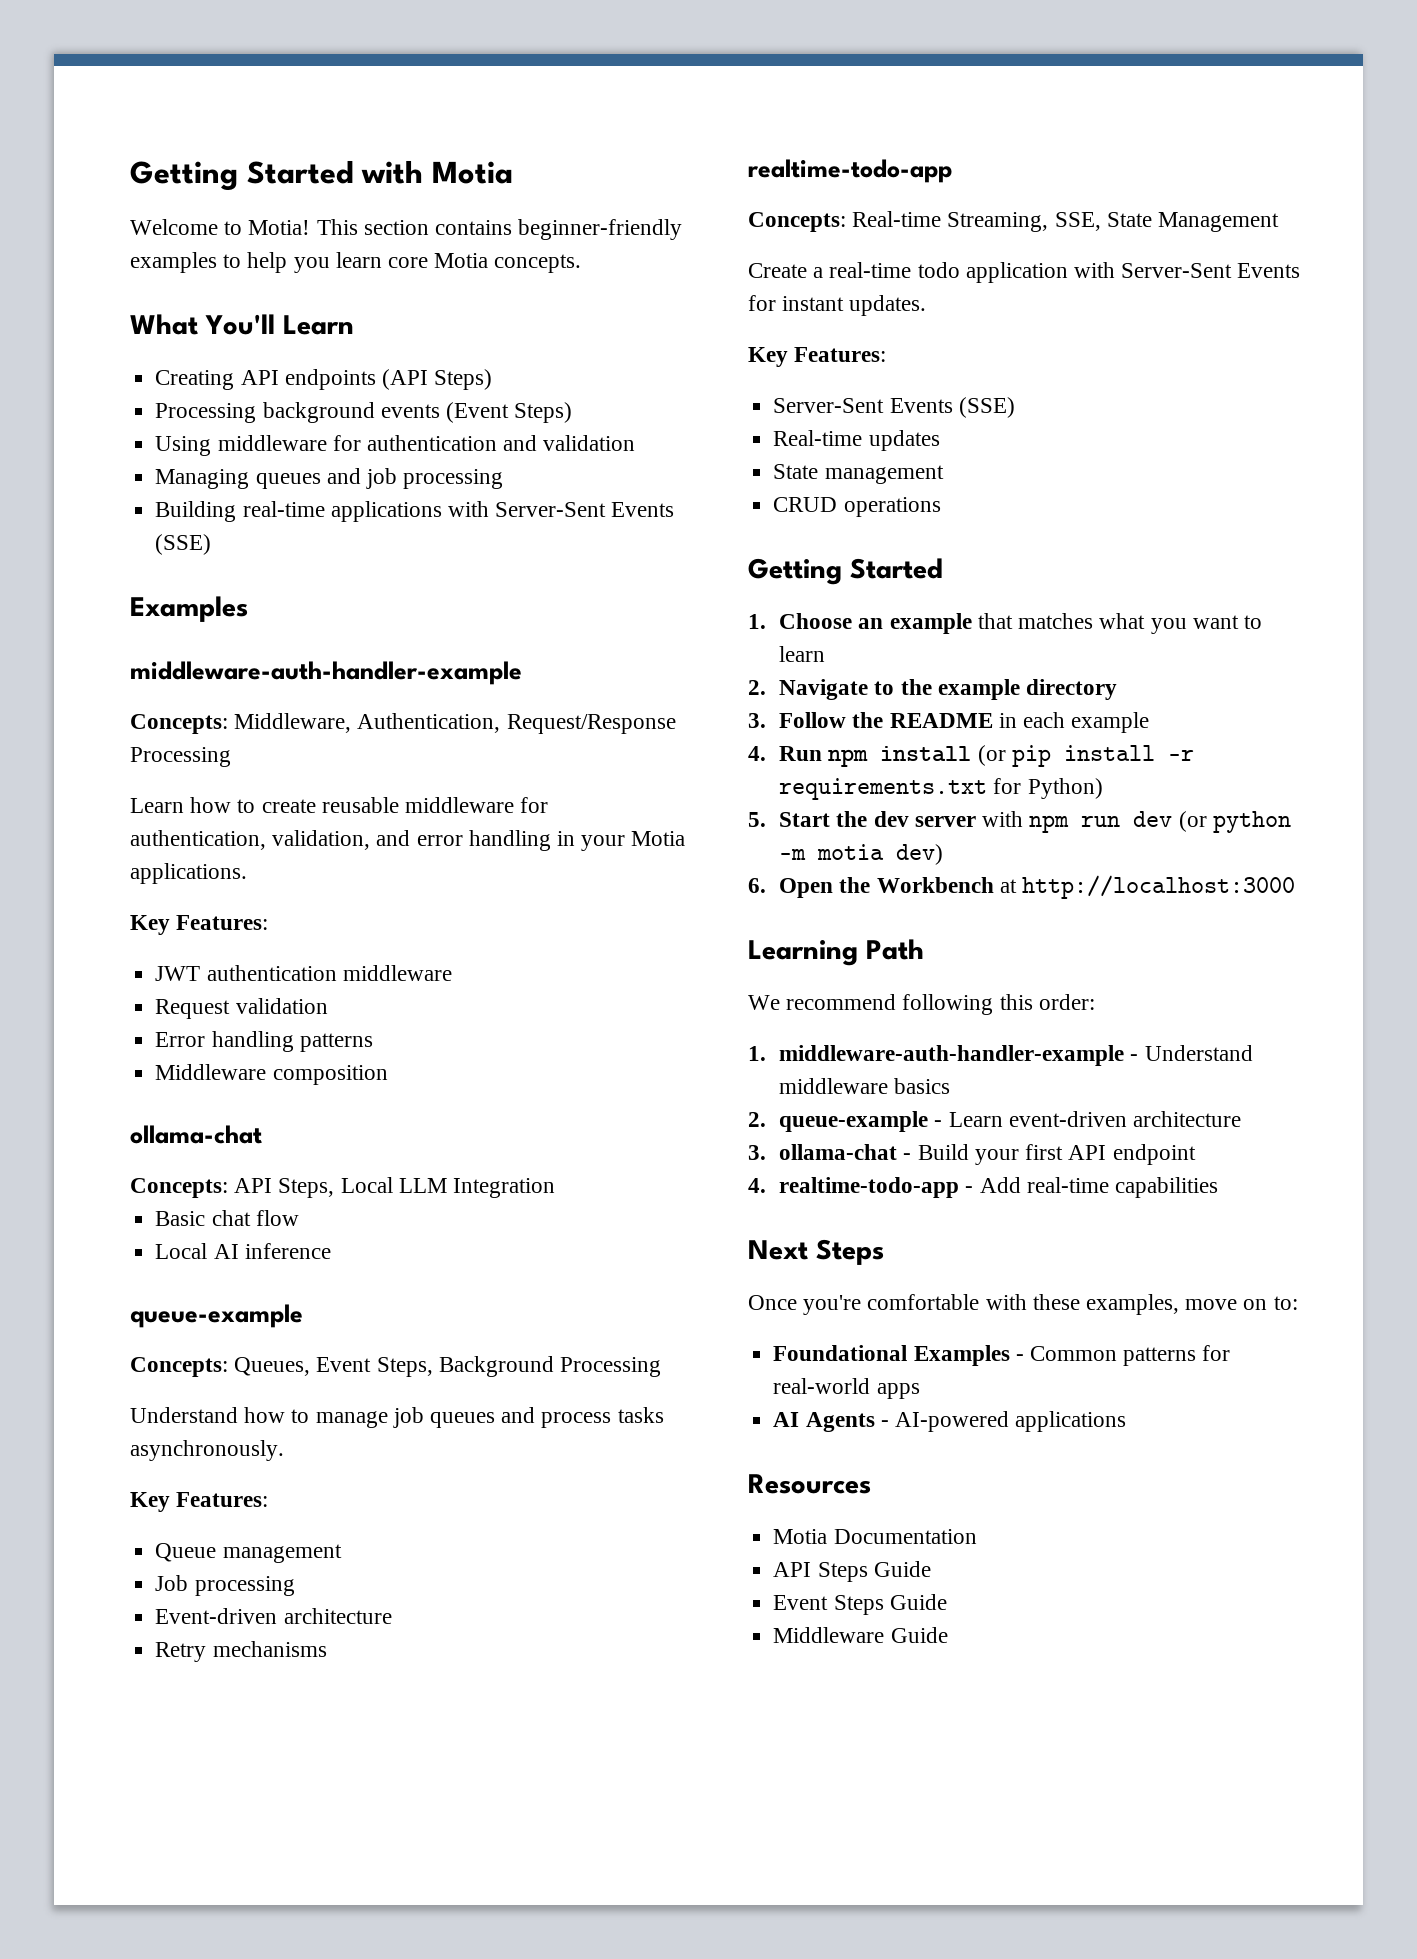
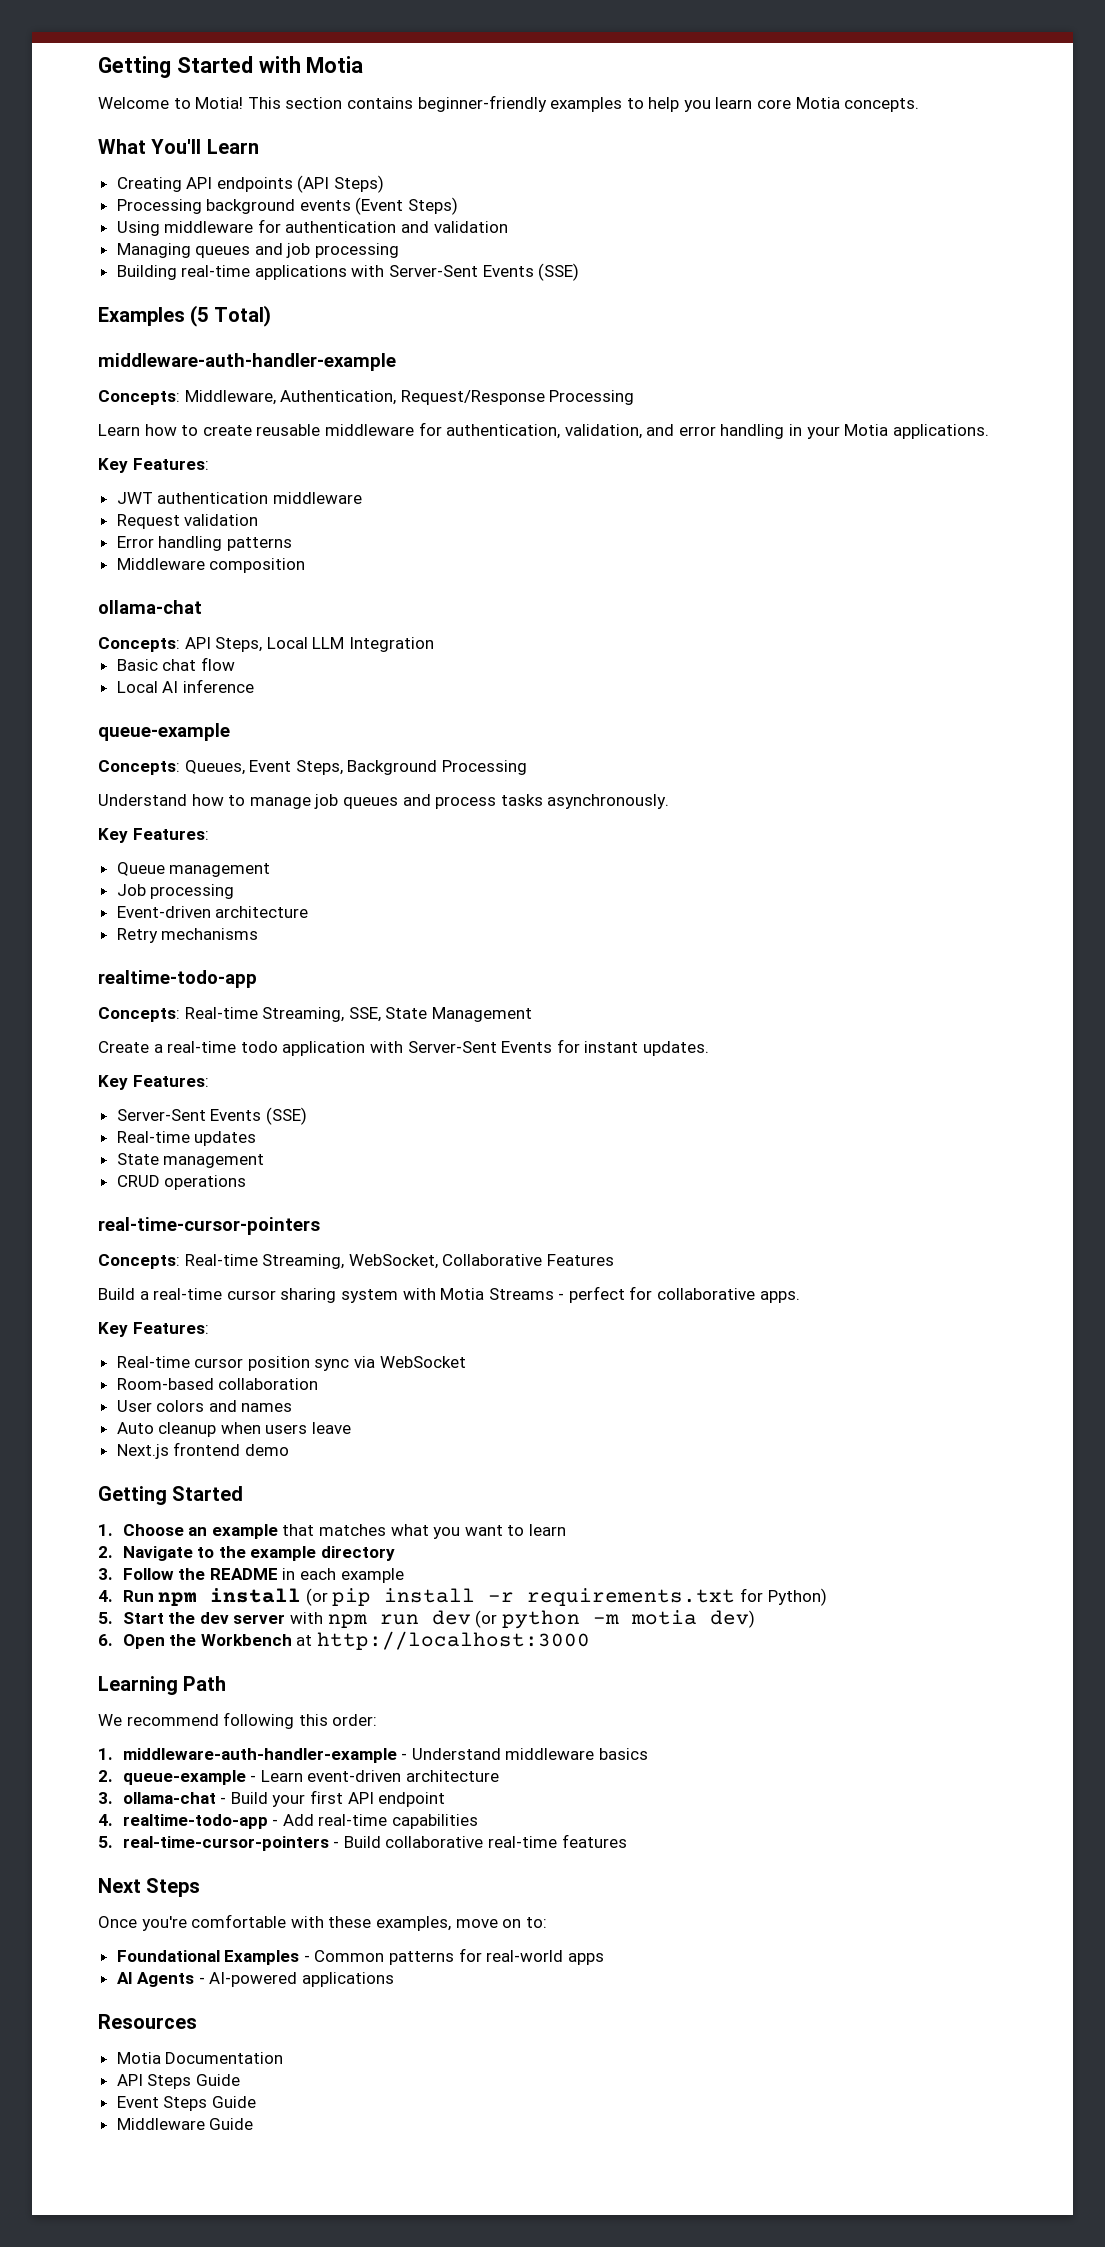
  Building real-time applications with Server-Sent Events (SSE)
- Examples
+ Examples (5 Total)
  CRUD operations
+ real-time-cursor-pointers
+ Concepts: Real-time Streaming, WebSocket, Collaborative Features
+ Build a real-time cursor sharing system with Motia Streams - perfect for collaborative apps.
+ Key Features:
+ Real-time cursor position sync via WebSocket
+ Room-based collaboration
+ User colors and names
+ Auto cleanup when users leave
+ Next.js frontend demo
+ 5. real-time-cursor-pointers - Build collaborative real-time features

